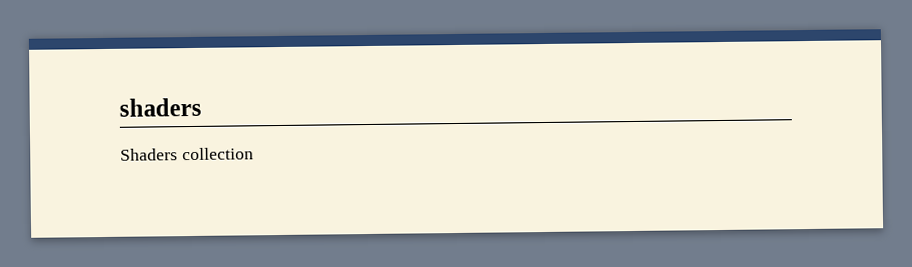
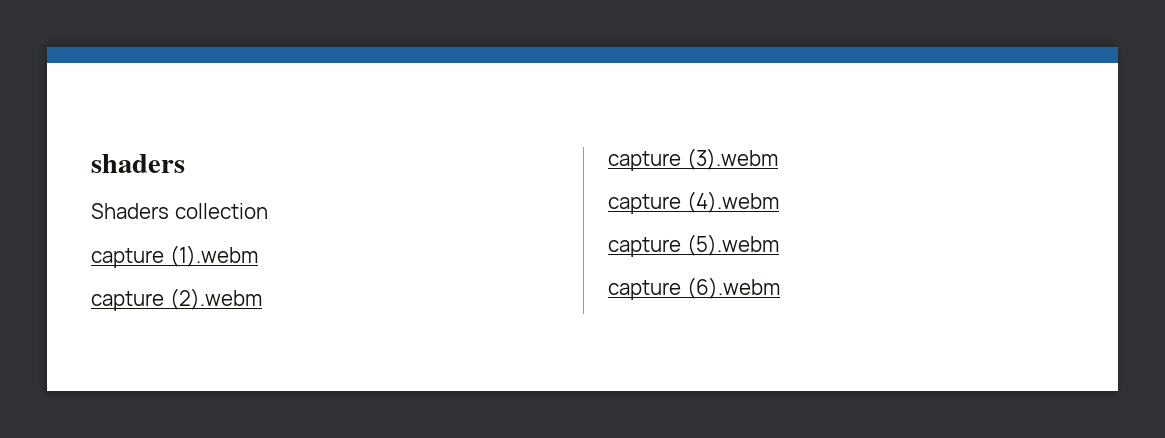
+ capture (1).webm
+ capture (2).webm
+ capture (3).webm
+ capture (4).webm
+ capture (5).webm
+ capture (6).webm

